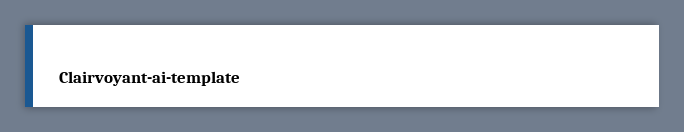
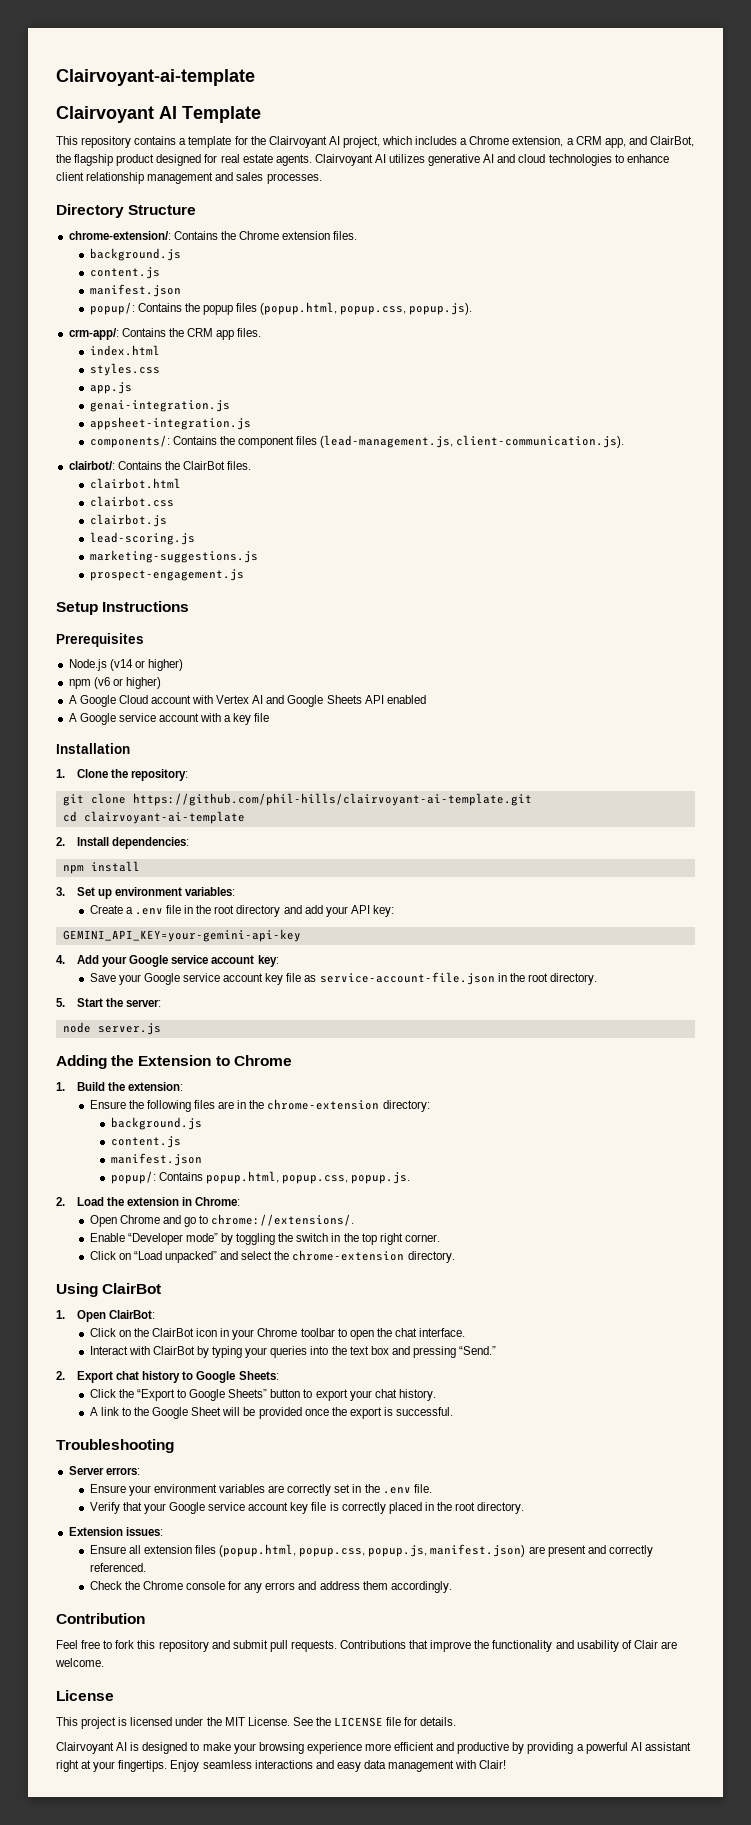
+ Clairvoyant AI Template
+ This repository contains a template for the Clairvoyant AI project, which includes a Chrome extension, a CRM app, and ClairBot, the flagship product designed for real estate agents. Clairvoyant AI utilizes generative AI and cloud technologies to enhance client relationship management and sales processes.
+ Directory Structure
+ chrome-extension/: Contains the Chrome extension files.
+ background.js
+ content.js
+ manifest.json
+ popup/: Contains the popup files (popup.html, popup.css, popup.js).
+ crm-app/: Contains the CRM app files.
+ index.html
+ styles.css
+ app.js
+ genai-integration.js
+ appsheet-integration.js
+ components/: Contains the component files (lead-management.js, client-communication.js).
+ clairbot/: Contains the ClairBot files.
+ clairbot.html
+ clairbot.css
+ clairbot.js
+ lead-scoring.js
+ marketing-suggestions.js
+ prospect-engagement.js
+ Setup Instructions
+ Prerequisites
+ Node.js (v14 or higher)
+ npm (v6 or higher)
+ A Google Cloud account with Vertex AI and Google Sheets API enabled
+ A Google service account with a key file
+ Installation
+ 1. Clone the repository:
+ git clone https://github.com/phil-hills/clairvoyant-ai-template.git
+ cd clairvoyant-ai-template
+ 2. Install dependencies:
+ npm install
+ 3. Set up environment variables:
+ Create a .env file in the root directory and add your API key:
+ GEMINI_API_KEY=your-gemini-api-key
+ 4. Add your Google service account key:
+ Save your Google service account key file as service-account-file.json in the root directory.
+ 5. Start the server:
+ node server.js
+ Adding the Extension to Chrome
+ 1. Build the extension:
+ Ensure the following files are in the chrome-extension directory:
+ background.js
+ content.js
+ manifest.json
+ popup/: Contains popup.html, popup.css, popup.js.
+ 2. Load the extension in Chrome:
+ Open Chrome and go to chrome://extensions/.
+ Enable “Developer mode” by toggling the switch in the top right corner.
+ Click on “Load unpacked” and select the chrome-extension directory.
+ Using ClairBot
+ 1. Open ClairBot:
+ Click on the ClairBot icon in your Chrome toolbar to open the chat interface.
+ Interact with ClairBot by typing your queries into the text box and pressing “Send.”
+ 2. Export chat history to Google Sheets:
+ Click the “Export to Google Sheets” button to export your chat history.
+ A link to the Google Sheet will be provided once the export is successful.
+ Troubleshooting
+ Server errors:
+ Ensure your environment variables are correctly set in the .env file.
+ Verify that your Google service account key file is correctly placed in the root directory.
+ Extension issues:
+ Ensure all extension files (popup.html, popup.css, popup.js, manifest.json) are present and correctly referenced.
+ Check the Chrome console for any errors and address them accordingly.
+ Contribution
+ Feel free to fork this repository and submit pull requests. Contributions that improve the functionality and usability of Clair are welcome.
+ License
+ This project is licensed under the MIT License. See the LICENSE file for details.
+ Clairvoyant AI is designed to make your browsing experience more efficient and productive by providing a powerful AI assistant right at your fingertips. Enjoy seamless interactions and easy data management with Clair!

